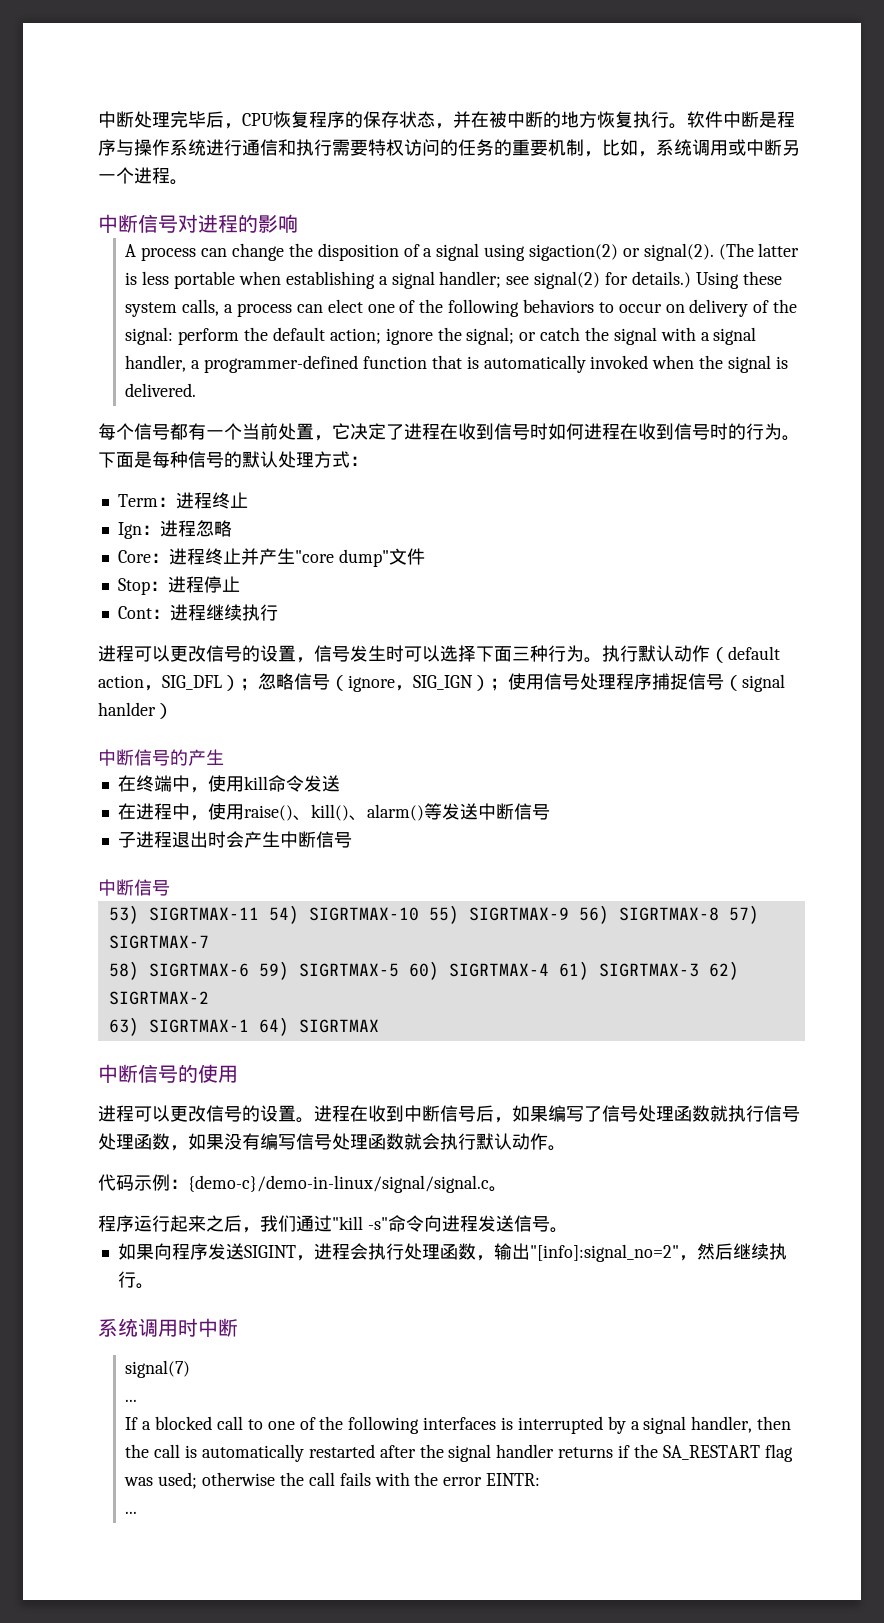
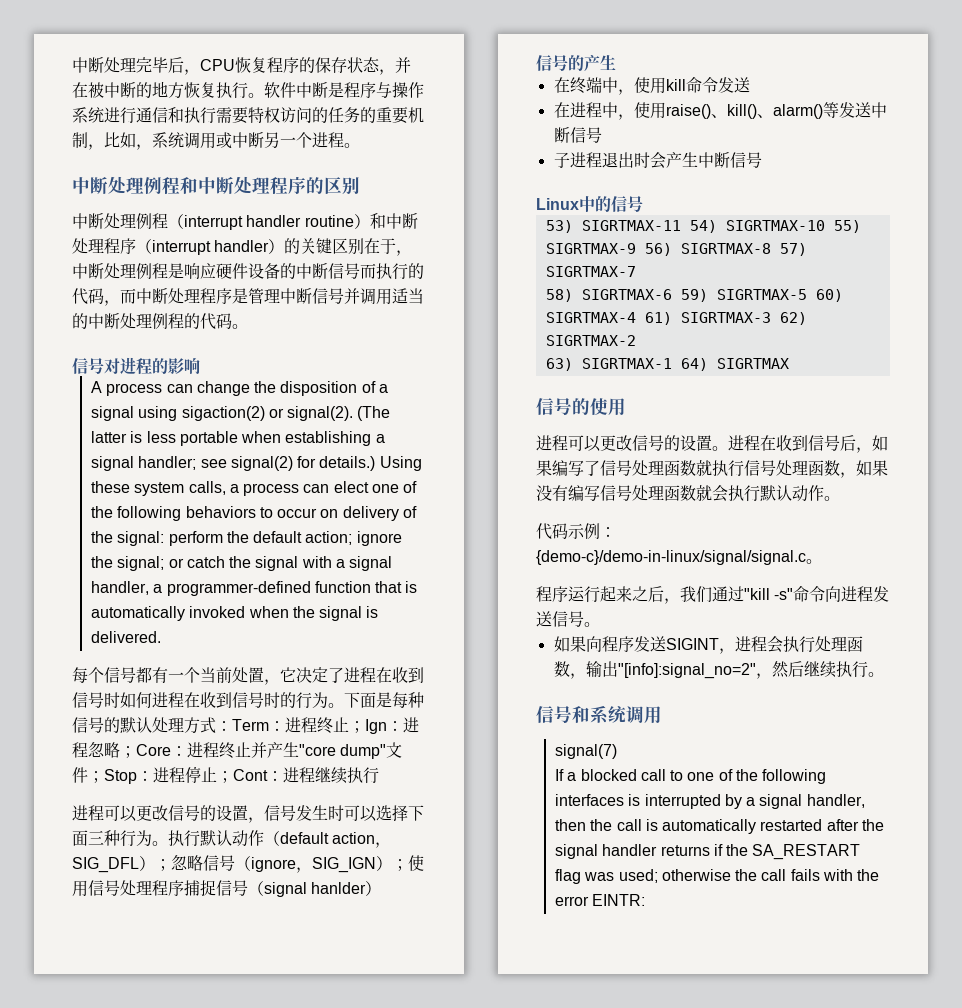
- 中断信号对进程的影响
+ 中断处理例程和中断处理程序的区别
+ 中断处理例程（interrupt handler routine）和中断处理程序（interrupt handler）的关键区别在于，中断处理例程是响应硬件设备的中断信号而执行的代码，而中断处理程序是管理中断信号并调用适当的中断处理例程的代码。
+ 信号对进程的影响
- 下面是每种信号的默认处理方式：
- Term：进程终止
- Ign：进程忽略
- Core：进程终止并产生"core dump"文件
- Stop：进程停止
- Cont：进程继续执行
+ 下面是每种信号的默认处理方式：Term：进程终止；Ign：进程忽略；Core：进程终止并产生"core dump"文件；Stop：进程停止；Cont：进程继续执行
- 中断信号的产生
+ 信号的产生
  子进程退出时会产生中断信号
- 中断信号
+ Linux中的信号
- 中断信号的使用
+ 信号的使用
- 进程在收到中断信号后，如果编写了信号处理函数就执行信号处理函数，如果没有编写信号处理函数就会执行默认动作。
+ 进程在收到信号后，如果编写了信号处理函数就执行信号处理函数，如果没有编写信号处理函数就会执行默认动作。
- 系统调用时中断
+ 信号和系统调用
  signal(7)
- ...
  If a blocked call to one of the following interfaces is interrupted by a signal handler, then the call is automatically restarted after the signal handler returns if the SA_RESTART flag was used; otherwise the call fails with the error EINTR:
- ...

